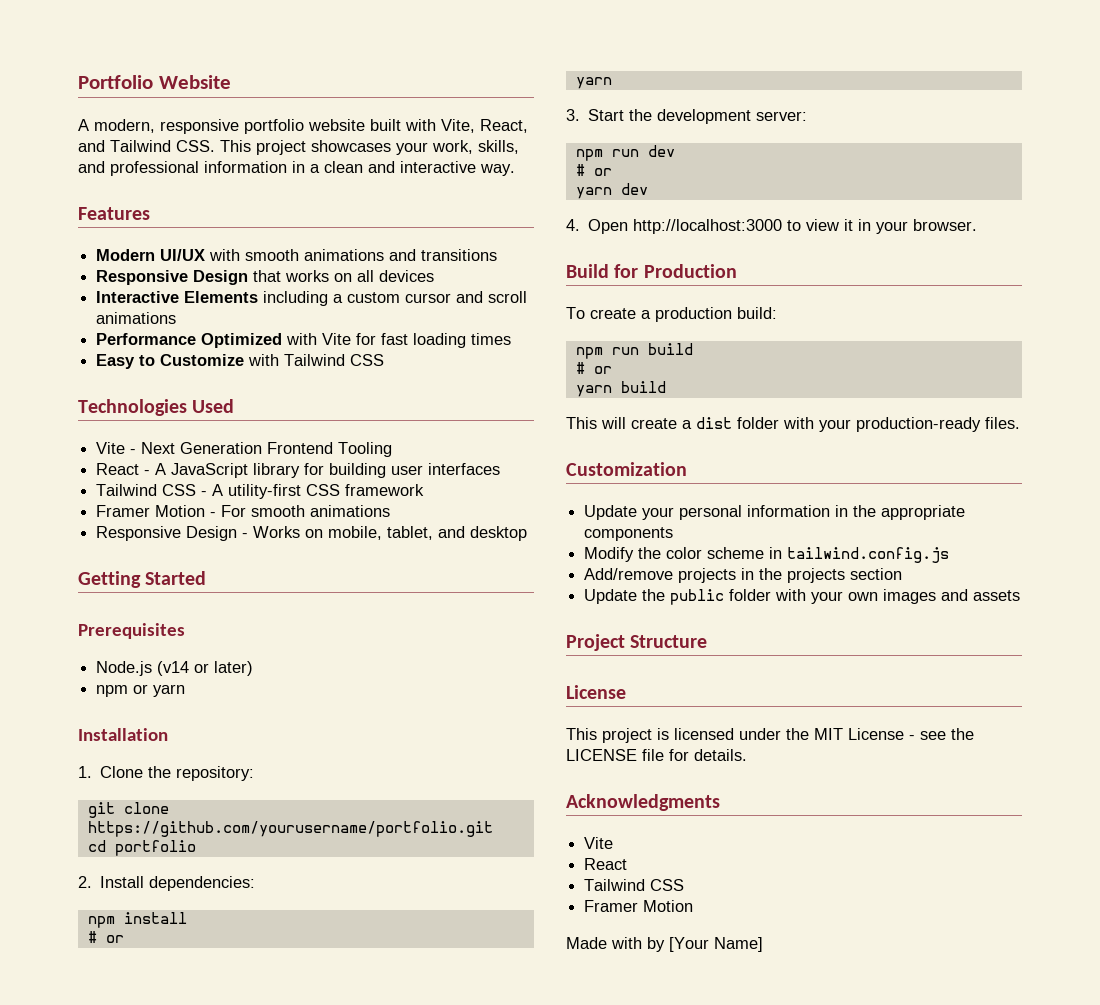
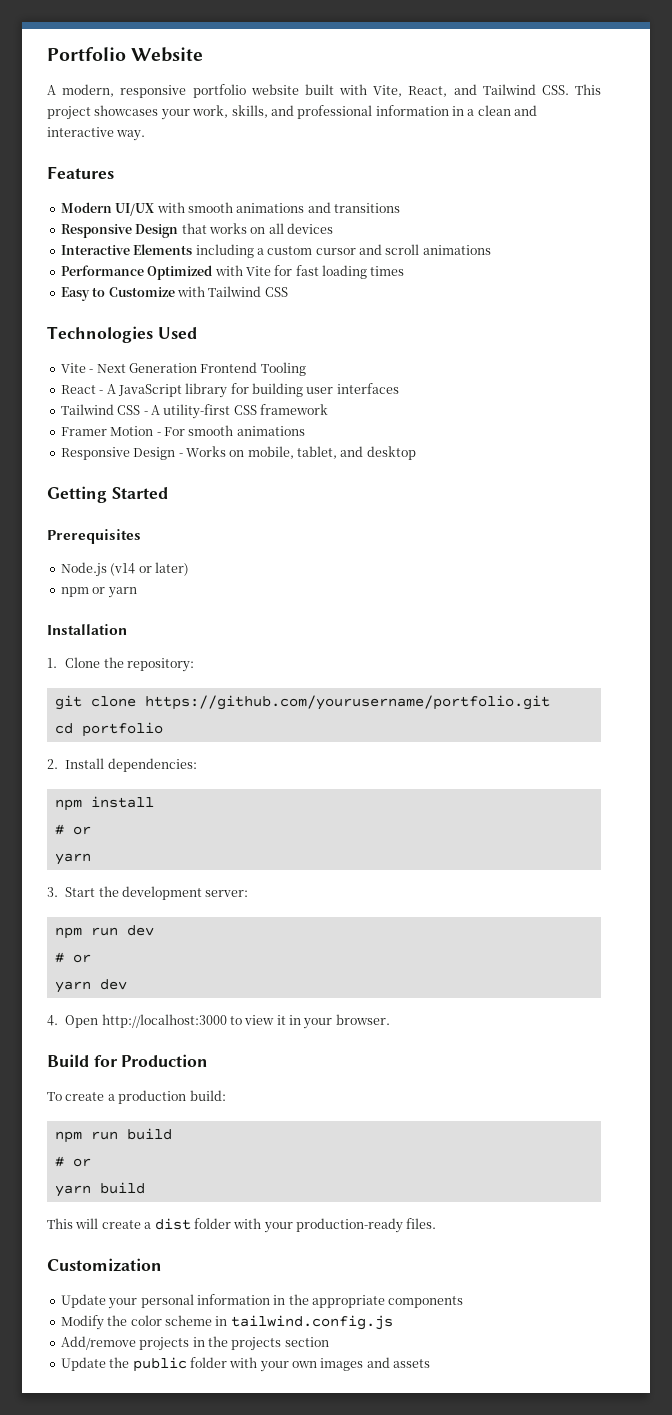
- Project Structure
- License
- This project is licensed under the MIT License - see the LICENSE file for details.
- Acknowledgments
- Vite
- React
- Tailwind CSS
- Framer Motion
- Made with by [Your Name]

